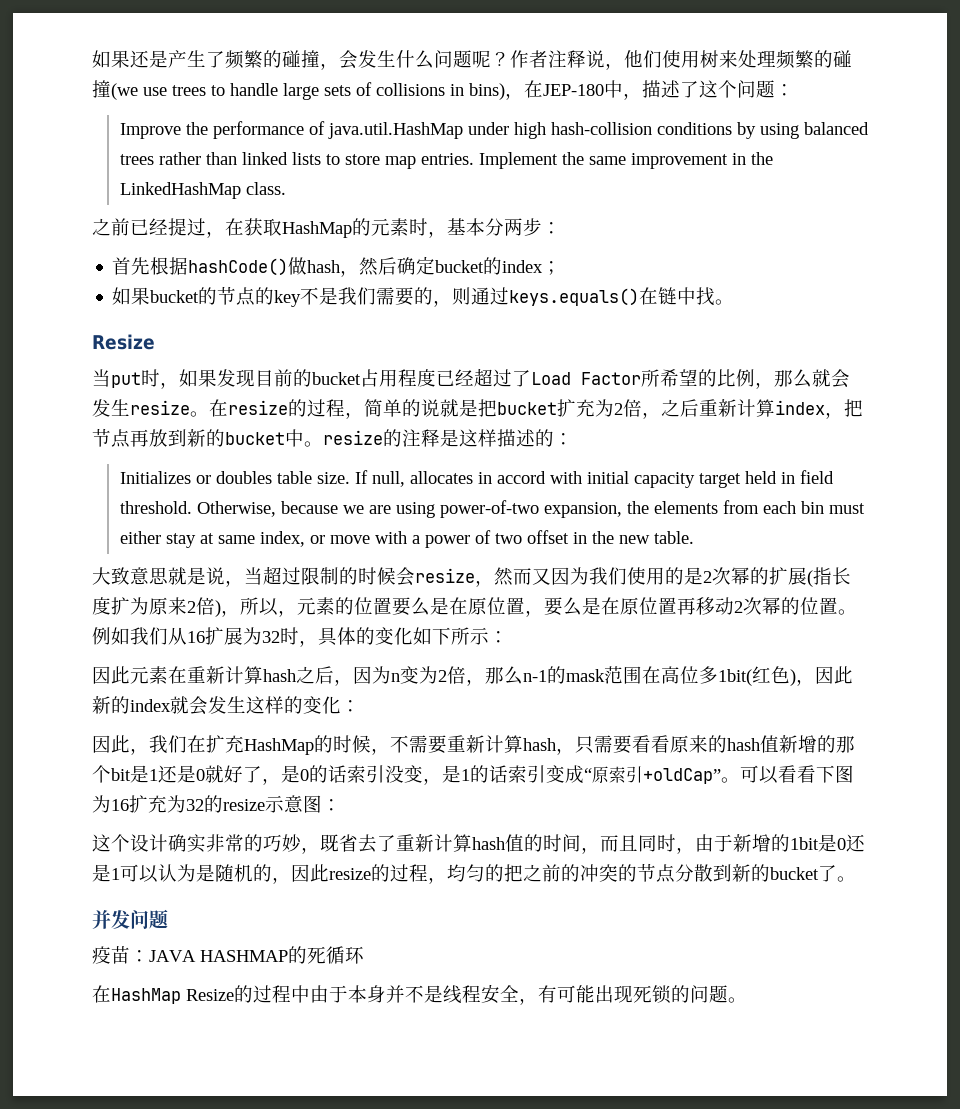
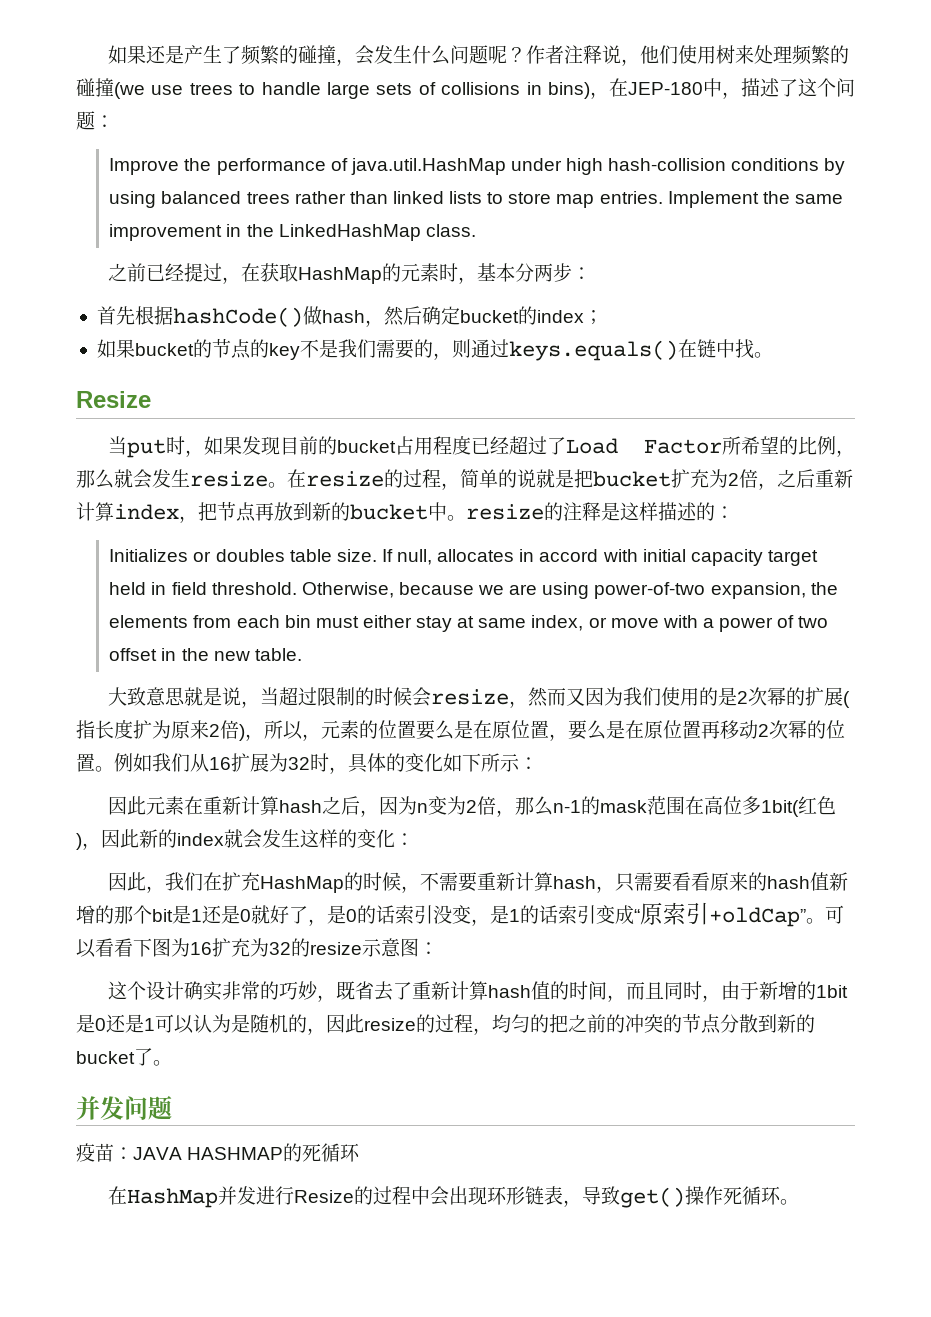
- 在HashMap Resize的过程中由于本身并不是线程安全，有可能出现死锁的问题。
+ 在HashMap并发进行Resize的过程中会出现环形链表，导致get()操作死循环。

